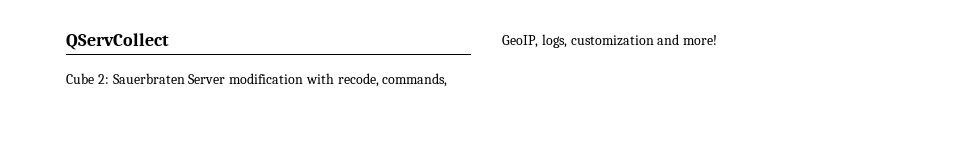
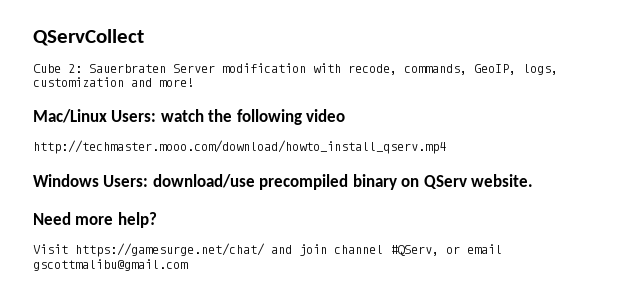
+ Mac/Linux Users: watch the following video
+ http://techmaster.mooo.com/download/howto_install_qserv.mp4
+ Windows Users: download/use precompiled binary on QServ website.
+ Need more help?
+ Visit https://gamesurge.net/chat/ and join channel #QServ, or email gscottmalibu@gmail.com

